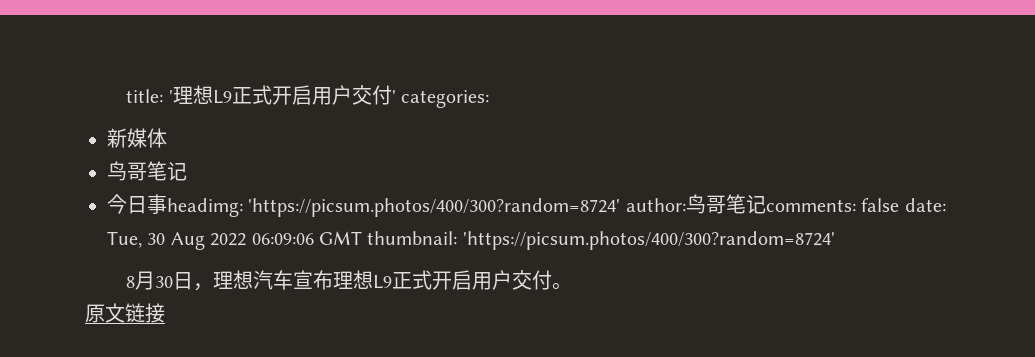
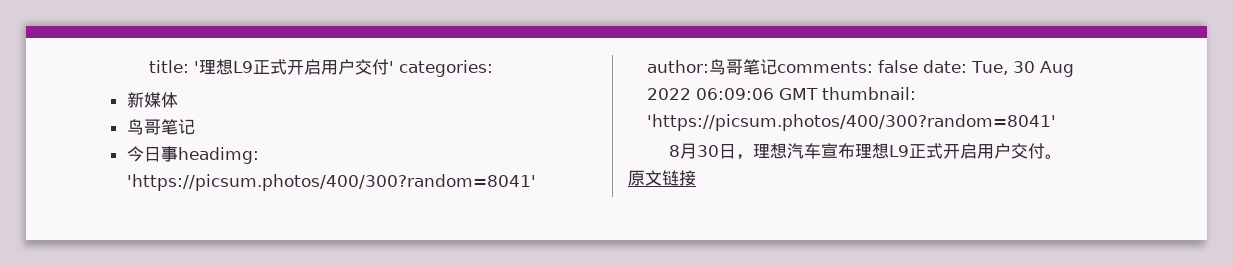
- 今日事headimg: 'https://picsum.photos/400/300?random=8724' author:鸟哥笔记comments: false date: Tue, 30 Aug 2022 06:09:06 GMT thumbnail: 'https://picsum.photos/400/300?random=8724'
+ 今日事headimg: 'https://picsum.photos/400/300?random=8041' author:鸟哥笔记comments: false date: Tue, 30 Aug 2022 06:09:06 GMT thumbnail: 'https://picsum.photos/400/300?random=8041'

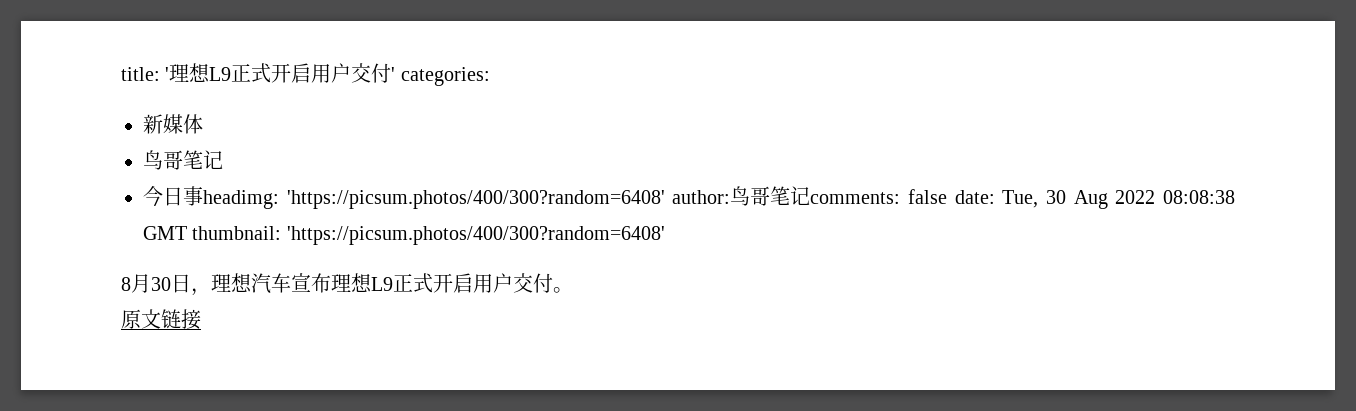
- 今日事headimg: 'https://picsum.photos/400/300?random=8041' author:鸟哥笔记comments: false date: Tue, 30 Aug 2022 06:09:06 GMT thumbnail: 'https://picsum.photos/400/300?random=8041'
+ 今日事headimg: 'https://picsum.photos/400/300?random=6408' author:鸟哥笔记comments: false date: Tue, 30 Aug 2022 08:08:38 GMT thumbnail: 'https://picsum.photos/400/300?random=6408'

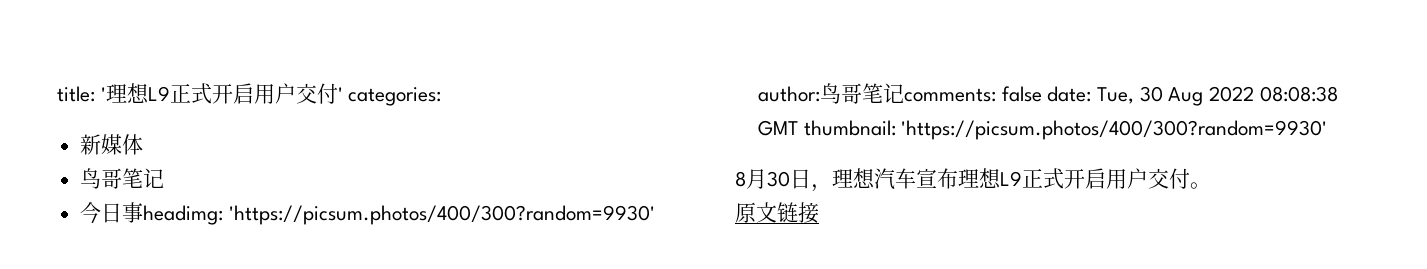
- 今日事headimg: 'https://picsum.photos/400/300?random=6408' author:鸟哥笔记comments: false date: Tue, 30 Aug 2022 08:08:38 GMT thumbnail: 'https://picsum.photos/400/300?random=6408'
+ 今日事headimg: 'https://picsum.photos/400/300?random=9930' author:鸟哥笔记comments: false date: Tue, 30 Aug 2022 08:08:38 GMT thumbnail: 'https://picsum.photos/400/300?random=9930'

